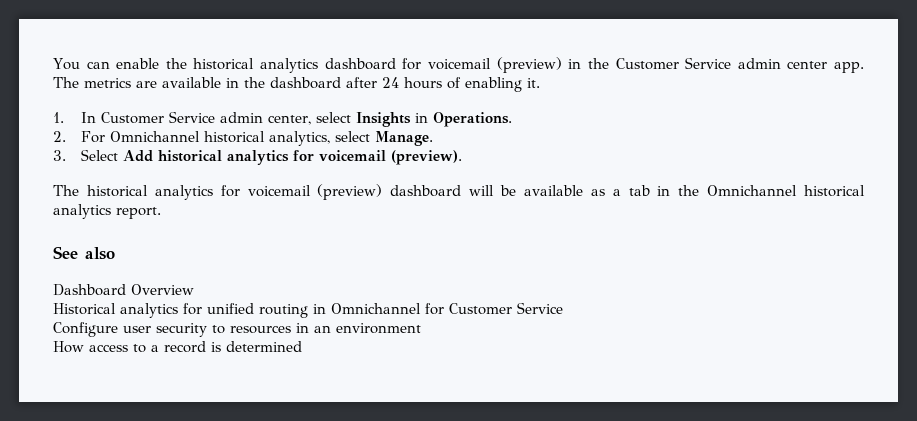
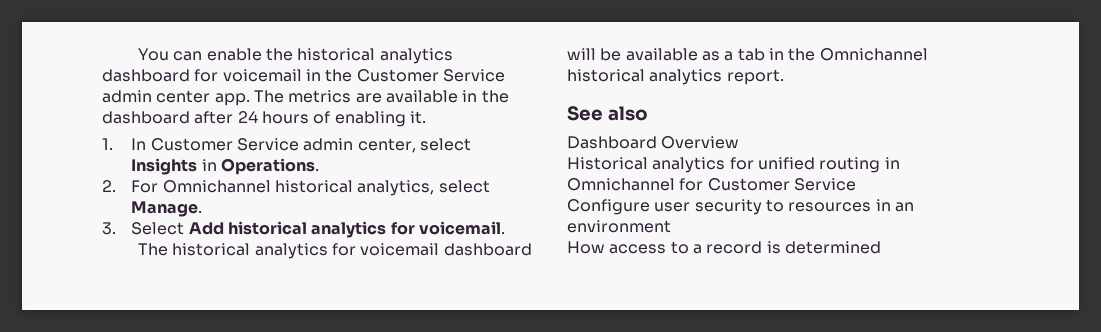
- You can enable the historical analytics dashboard for voicemail (preview) in the Customer Service admin center app.
+ You can enable the historical analytics dashboard for voicemail in the Customer Service admin center app.
- 3. Select Add historical analytics for voicemail (preview).
+ 3. Select Add historical analytics for voicemail.
- The historical analytics for voicemail (preview) dashboard will be available as a tab in the Omnichannel historical analytics report.
+ The historical analytics for voicemail dashboard will be available as a tab in the Omnichannel historical analytics report.

